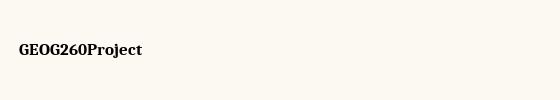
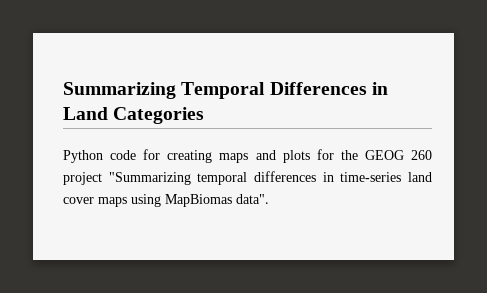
- GEOG260Project
+ Summarizing Temporal Differences in Land Categories
+ Python code for creating maps and plots for the GEOG 260 project "Summarizing temporal differences in time-series land cover maps using MapBiomas data".

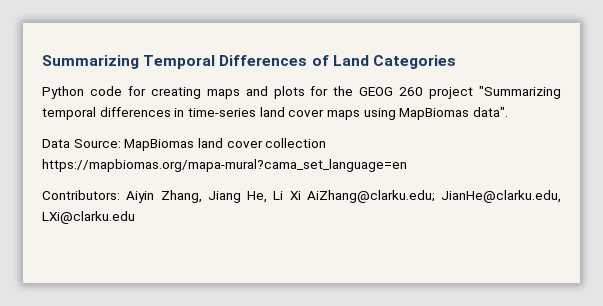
- Summarizing Temporal Differences in Land Categories
+ Summarizing Temporal Differences of Land Categories
+ Data Source: MapBiomas land cover collection https://mapbiomas.org/mapa-mural?cama_set_language=en
+ Contributors: Aiyin Zhang, Jiang He, Li Xi AiZhang@clarku.edu; JianHe@clarku.edu, LXi@clarku.edu

